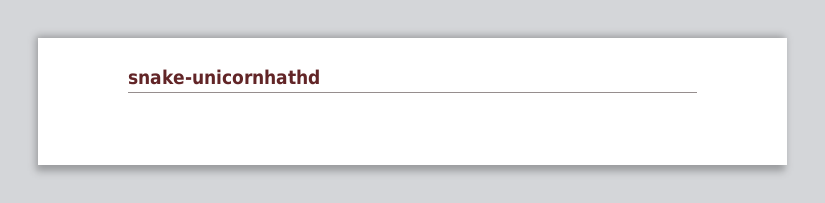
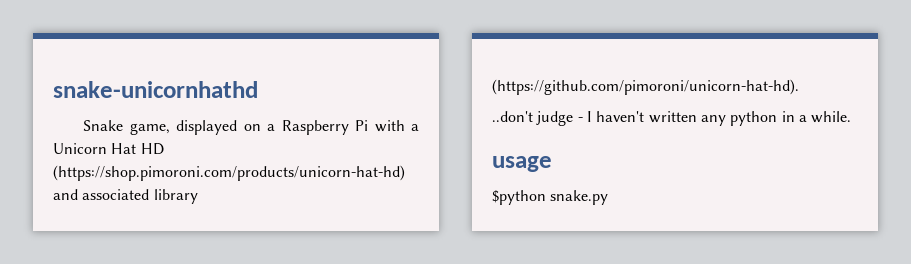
+ Snake game, displayed on a Raspberry Pi with a Unicorn Hat HD (https://shop.pimoroni.com/products/unicorn-hat-hd) and associated library (https://github.com/pimoroni/unicorn-hat-hd).
+ ..don't judge - I haven't written any python in a while.
+ usage
+ $python snake.py

